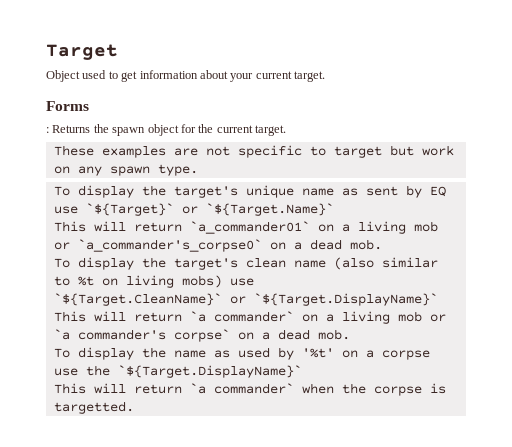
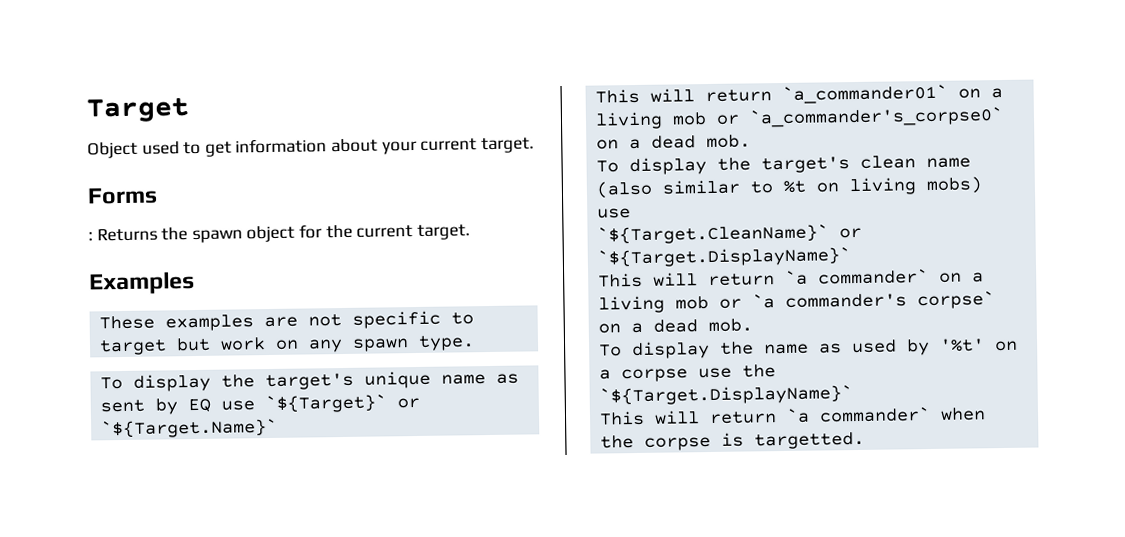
+ Examples

